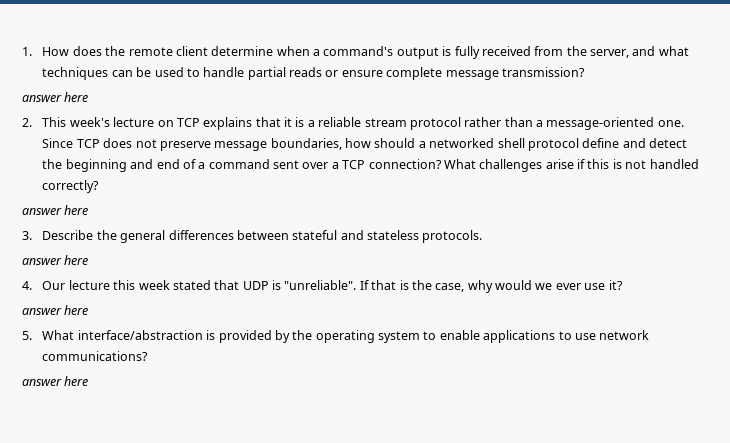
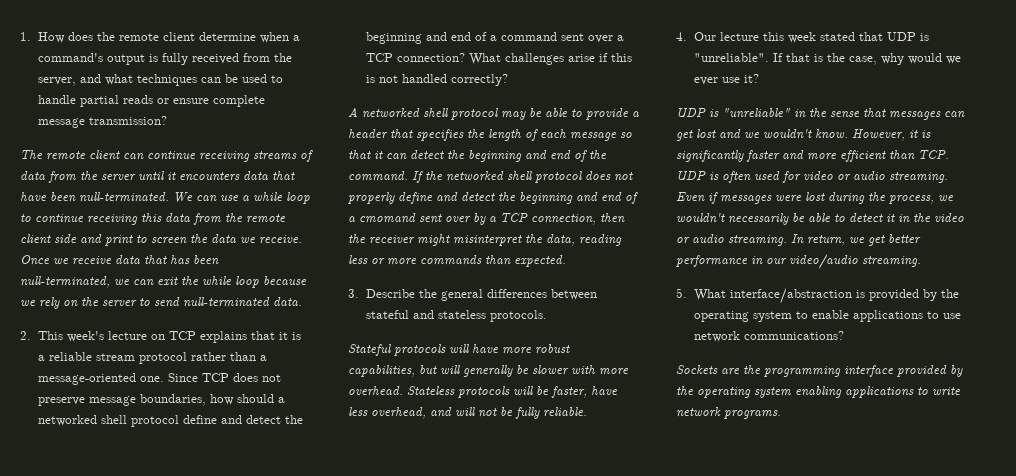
  1. How does the remote client determine when a command's output is fully received from the server, and what techniques can be used to handle partial reads or ensure complete message transmission?
- answer here
+ The remote client can continue receiving streams of data from the server until it encounters data that have been null-terminated. We can use a while loop to continue receiving this data from the remote client side and print to screen the data we receive. Once we receive data that has been null-terminated, we can exit the while loop because we rely on the server to send null-terminated data.
  What challenges arise if this is not handled correctly?
- answer here
+ A networked shell protocol may be able to provide a header that specifies the length of each message so that it can detect the beginning and end of the command. If the networked shell protocol does not properly define and detect the beginning and end of a cmomand sent over by a TCP connection, then the receiver might misinterpret the data, reading less or more commands than expected.
  3. Describe the general differences between stateful and stateless protocols.
- answer here
+ Stateful protocols will have more robust capabilities, but will generally be slower with more overhead. Stateless protocols will be faster, have less overhead, and will not be fully reliable.
  If that is the case, why would we ever use it?
- answer here
+ UDP is "unreliable" in the sense that messages can get lost and we wouldn't know. However, it is significantly faster and more efficient than TCP. UDP is often used for video or audio streaming. Even if messages were lost during the process, we wouldn't necessarily be able to detect it in the video or audio streaming. In return, we get better performance in our video/audio streaming.
  5. What interface/abstraction is provided by the operating system to enable applications to use network communications?
- answer here
+ Sockets are the programming interface provided by the operating system enabling applications to write network programs.

